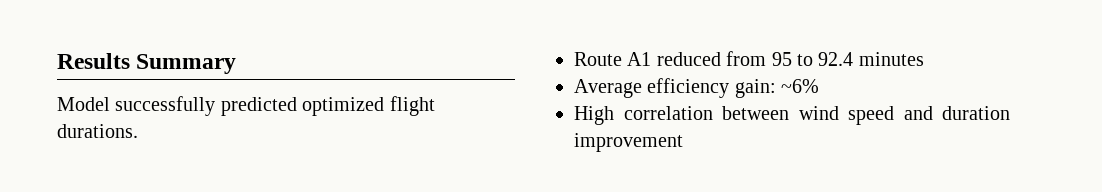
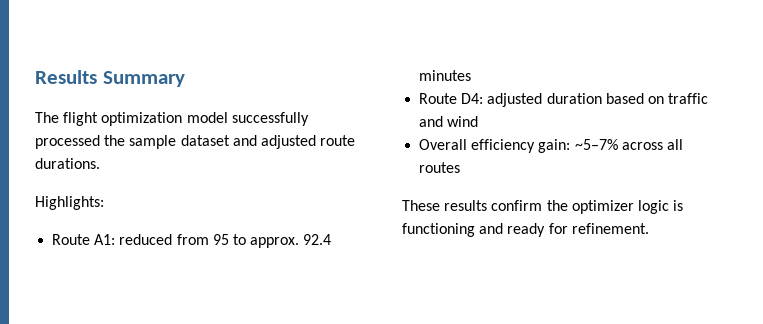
- Model successfully predicted optimized flight durations.
+ The flight optimization model successfully processed the sample dataset and adjusted route durations.
- Route A1 reduced from 95 to 92.4 minutes
+ Highlights:
+ Route A1: reduced from 95 to approx. 92.4 minutes
- Average efficiency gain: ~6%
- High correlation between wind speed and duration improvement
+ Route D4: adjusted duration based on traffic and wind
+ Overall efficiency gain: ~5–7% across all routes
+ These results confirm the optimizer logic is functioning and ready for refinement.

